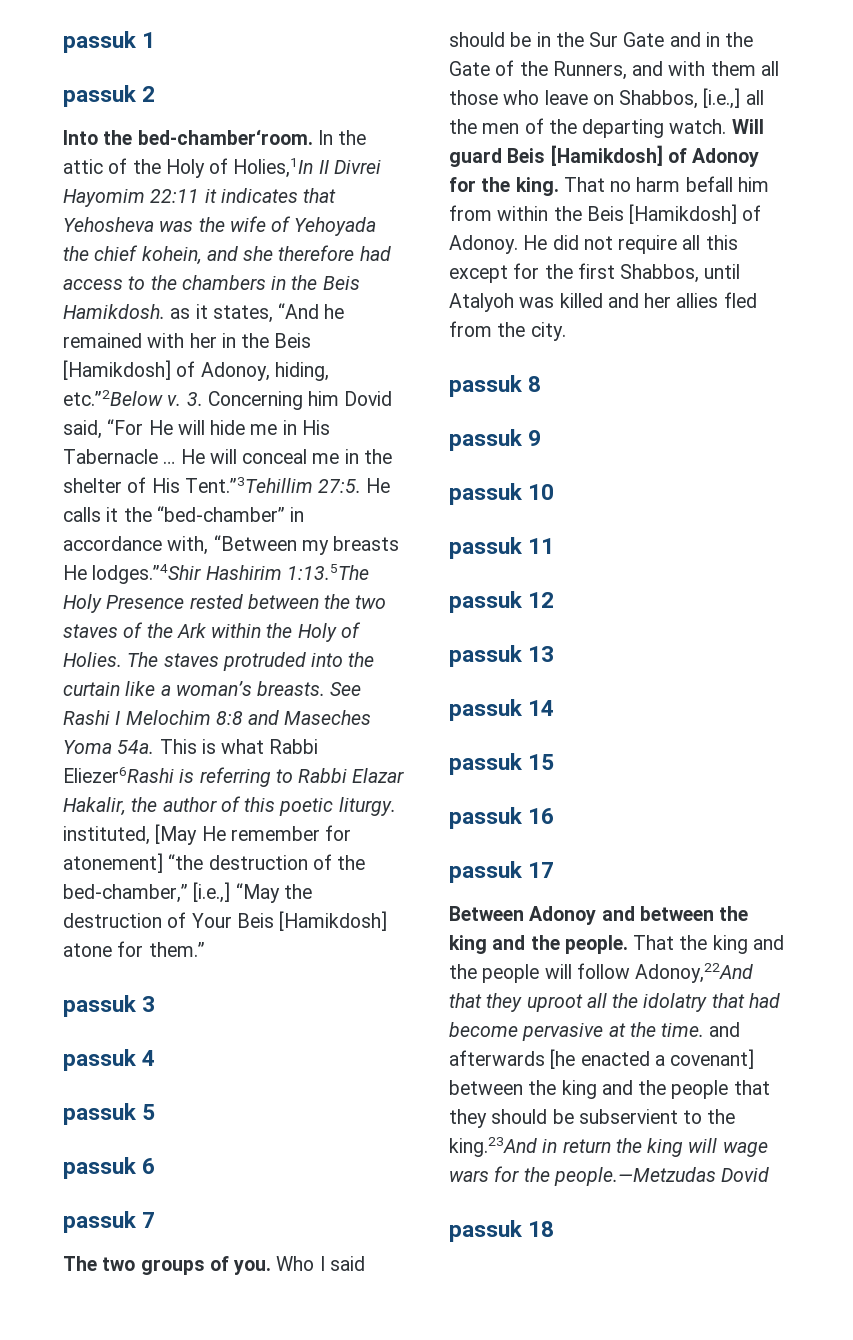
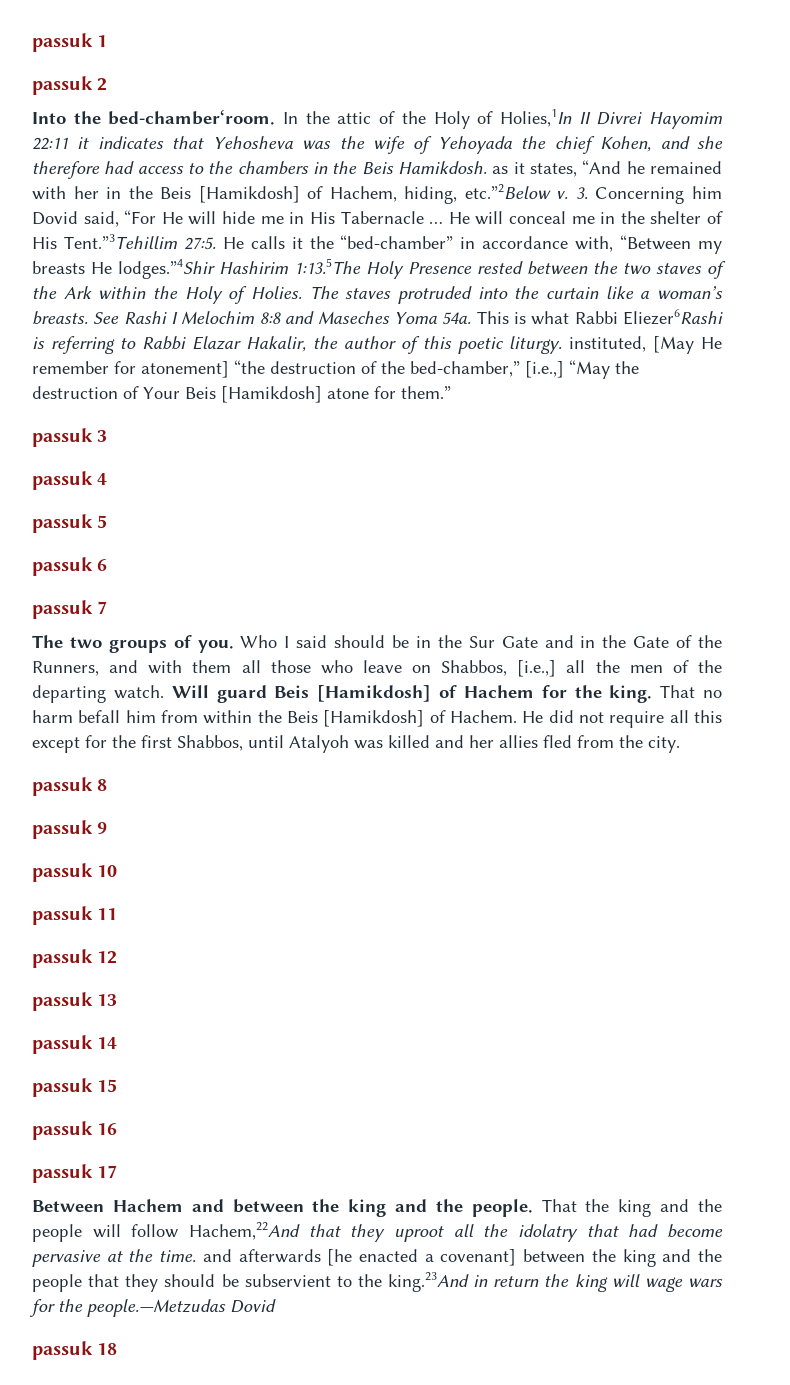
- In the attic of the Holy of Holies,1In II Divrei Hayomim 22:11 it indicates that Yehosheva was the wife of Yehoyada the chief kohein, and she therefore had access to the chambers in the Beis Hamikdosh. as it states, “And he remained with her in the Beis [Hamikdosh] of Adonoy, hiding, etc.”2Below v.
+ In the attic of the Holy of Holies,1In II Divrei Hayomim 22:11 it indicates that Yehosheva was the wife of Yehoyada the chief Kohen, and she therefore had access to the chambers in the Beis Hamikdosh. as it states, “And he remained with her in the Beis [Hamikdosh] of Hachem, hiding, etc.”2Below v.
- Will guard Beis [Hamikdosh] of Adonoy for the king.
+ Will guard Beis [Hamikdosh] of Hachem for the king.
- That no harm befall him from within the Beis [Hamikdosh] of Adonoy.
+ That no harm befall him from within the Beis [Hamikdosh] of Hachem.
- Between Adonoy and between the king and the people.
+ Between Hachem and between the king and the people.
- That the king and the people will follow Adonoy,22And that they uproot all the idolatry that had become pervasive at the time. and afterwards [he enacted a covenant] between the king and the people that they should be subservient to the king.23And in return the king will wage wars for the people.—Metzudas Dovid
+ That the king and the people will follow Hachem,22And that they uproot all the idolatry that had become pervasive at the time. and afterwards [he enacted a covenant] between the king and the people that they should be subservient to the king.23And in return the king will wage wars for the people.—Metzudas Dovid

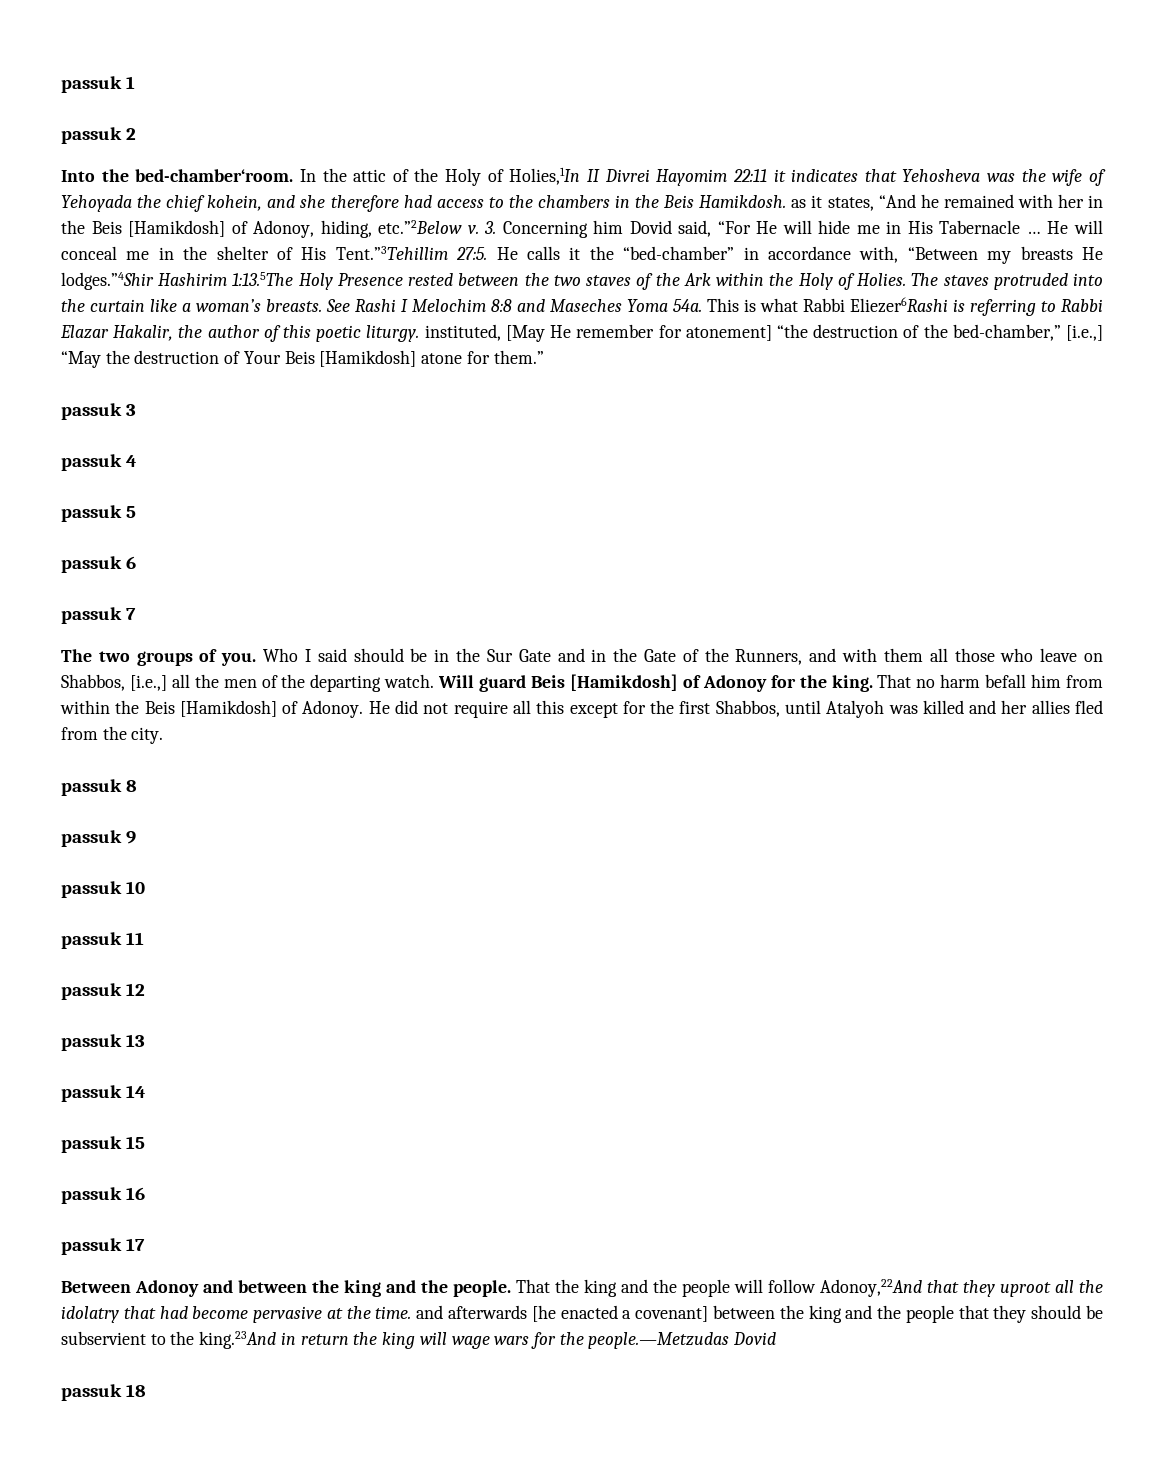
- In the attic of the Holy of Holies,1In II Divrei Hayomim 22:11 it indicates that Yehosheva was the wife of Yehoyada the chief Kohen, and she therefore had access to the chambers in the Beis Hamikdosh. as it states, “And he remained with her in the Beis [Hamikdosh] of Hachem, hiding, etc.”2Below v.
+ In the attic of the Holy of Holies,1In II Divrei Hayomim 22:11 it indicates that Yehosheva was the wife of Yehoyada the chief kohein, and she therefore had access to the chambers in the Beis Hamikdosh. as it states, “And he remained with her in the Beis [Hamikdosh] of Adonoy, hiding, etc.”2Below v.
- Will guard Beis [Hamikdosh] of Hachem for the king.
+ Will guard Beis [Hamikdosh] of Adonoy for the king.
- That no harm befall him from within the Beis [Hamikdosh] of Hachem.
+ That no harm befall him from within the Beis [Hamikdosh] of Adonoy.
- Between Hachem and between the king and the people.
+ Between Adonoy and between the king and the people.
- That the king and the people will follow Hachem,22And that they uproot all the idolatry that had become pervasive at the time. and afterwards [he enacted a covenant] between the king and the people that they should be subservient to the king.23And in return the king will wage wars for the people.—Metzudas Dovid
+ That the king and the people will follow Adonoy,22And that they uproot all the idolatry that had become pervasive at the time. and afterwards [he enacted a covenant] between the king and the people that they should be subservient to the king.23And in return the king will wage wars for the people.—Metzudas Dovid

